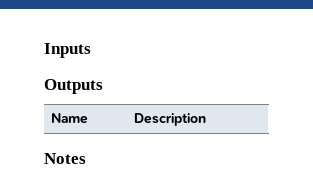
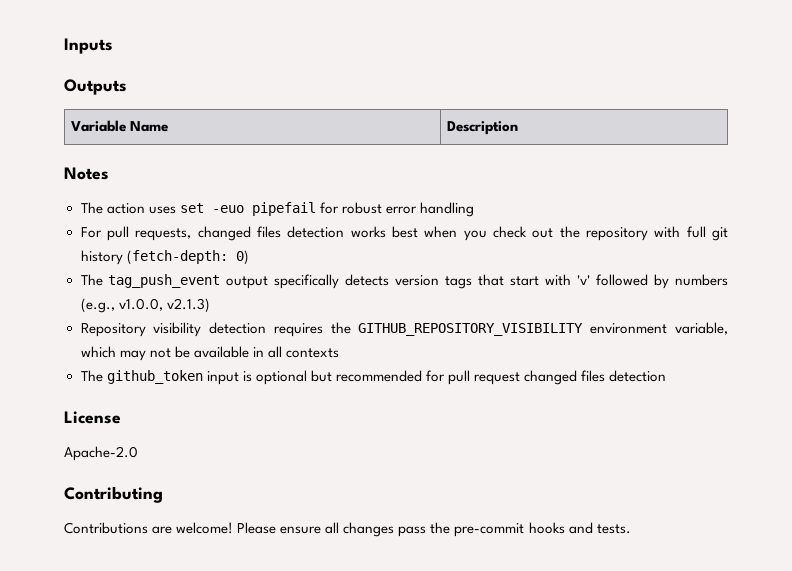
- Name | Description
+ Variable Name | Description
+ The action uses set -euo pipefail for robust error handling
+ For pull requests, changed files detection works best when you check out the repository with full git history (fetch-depth: 0)
+ The tag_push_event output specifically detects version tags that start with 'v' followed by numbers (e.g., v1.0.0, v2.1.3)
+ Repository visibility detection requires the GITHUB_REPOSITORY_VISIBILITY environment variable, which may not be available in all contexts
+ The github_token input is optional but recommended for pull request changed files detection
+ License
+ Apache-2.0
+ Contributing
+ Contributions are welcome! Please ensure all changes pass the pre-commit hooks and tests.

